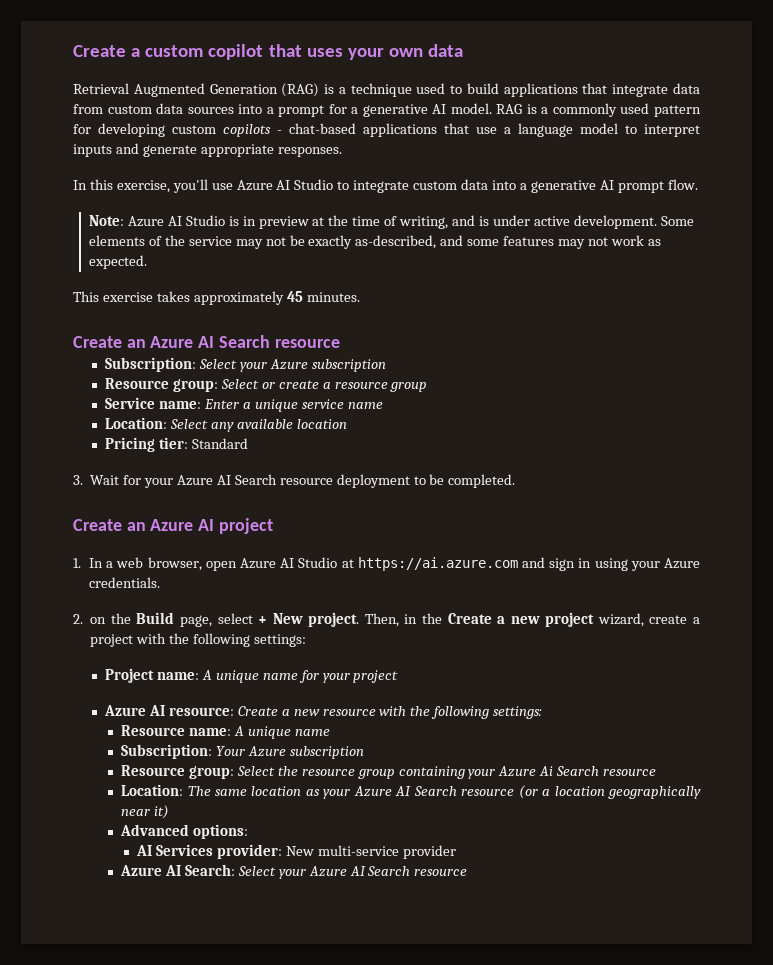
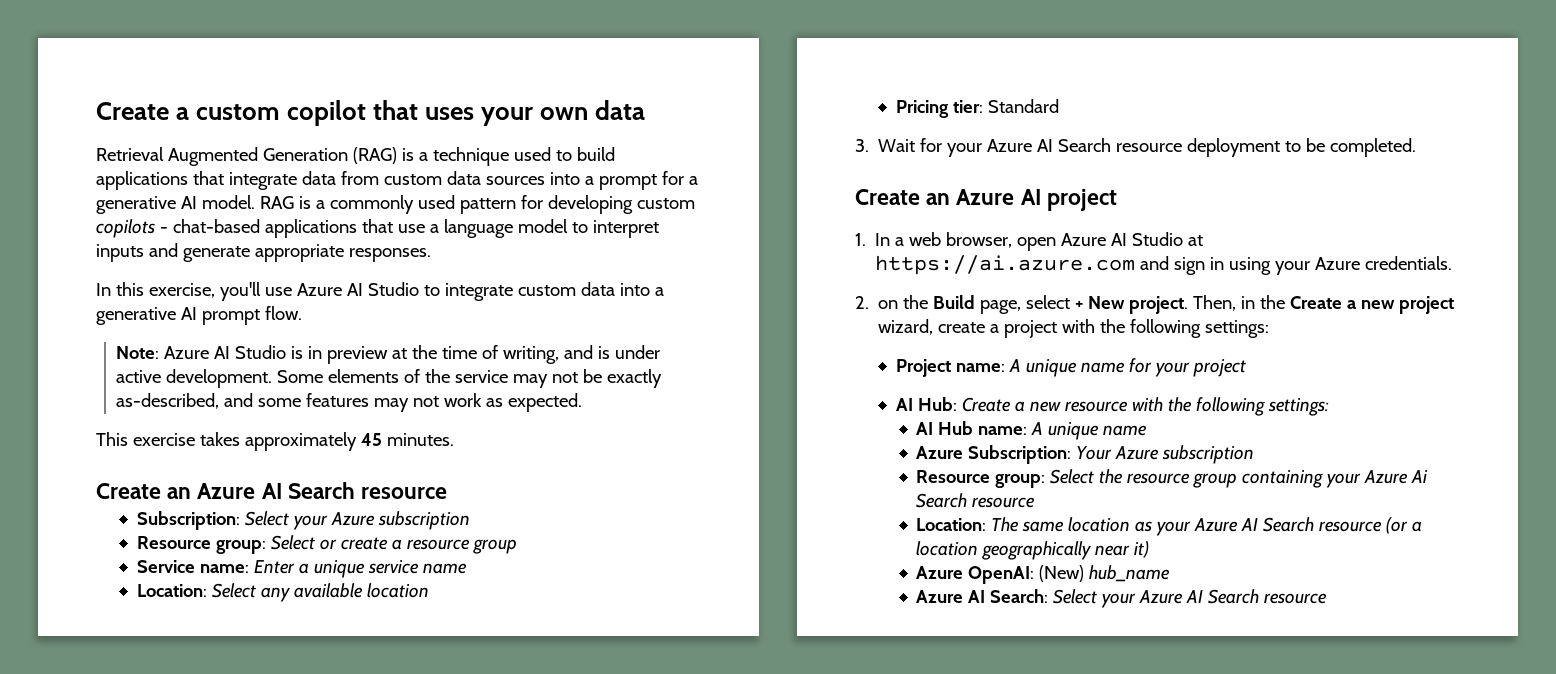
- Azure AI resource: Create a new resource with the following settings:
+ AI Hub: Create a new resource with the following settings:
- Resource name: A unique name
+ AI Hub name: A unique name
- Subscription: Your Azure subscription
+ Azure Subscription: Your Azure subscription
- Advanced options:
- AI Services provider: New multi-service provider
+ Azure OpenAI: (New) hub_name

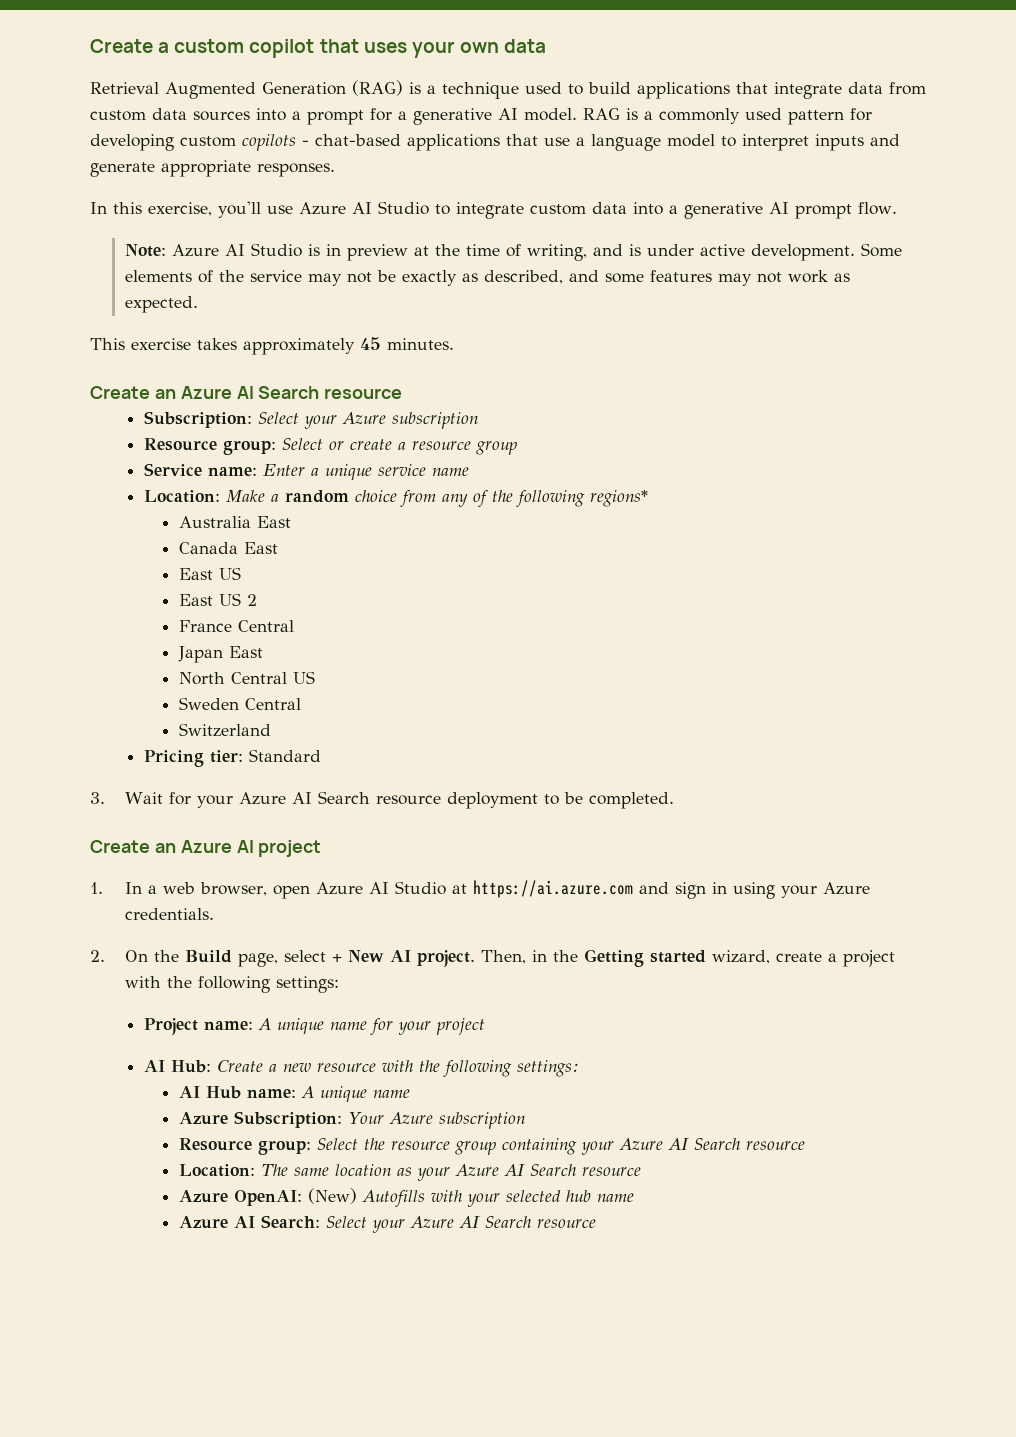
- Some elements of the service may not be exactly as-described, and some features may not work as expected.
+ Some elements of the service may not be exactly as described, and some features may not work as expected.
- Location: Select any available location
+ Location: Make a random choice from any of the following regions*
+ Australia East
+ Canada East
+ East US
+ East US 2
+ France Central
+ Japan East
+ North Central US
+ Sweden Central
+ Switzerland
- 2. on the Build page, select + New project.
+ 2. On the Build page, select + New AI project.
- Then, in the Create a new project wizard, create a project with the following settings:
+ Then, in the Getting started wizard, create a project with the following settings:
- Resource group: Select the resource group containing your Azure Ai Search resource
+ Resource group: Select the resource group containing your Azure AI Search resource
- Location: The same location as your Azure AI Search resource (or a location geographically near it)
- Azure OpenAI: (New) hub_name
+ Location: The same location as your Azure AI Search resource
+ Azure OpenAI: (New) Autofills with your selected hub name

